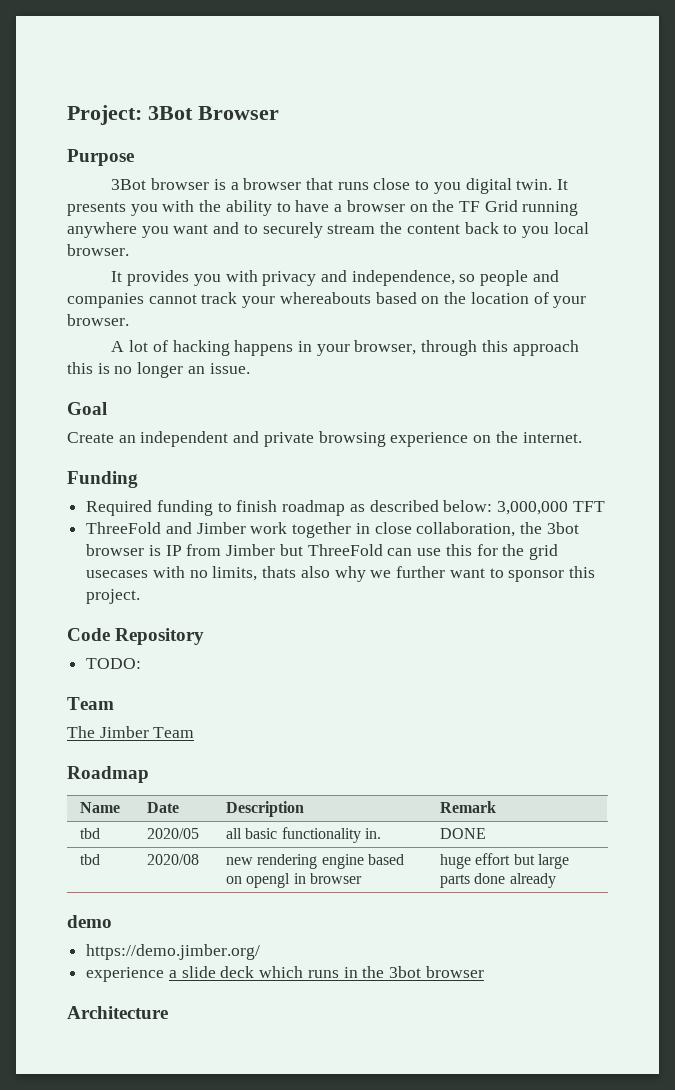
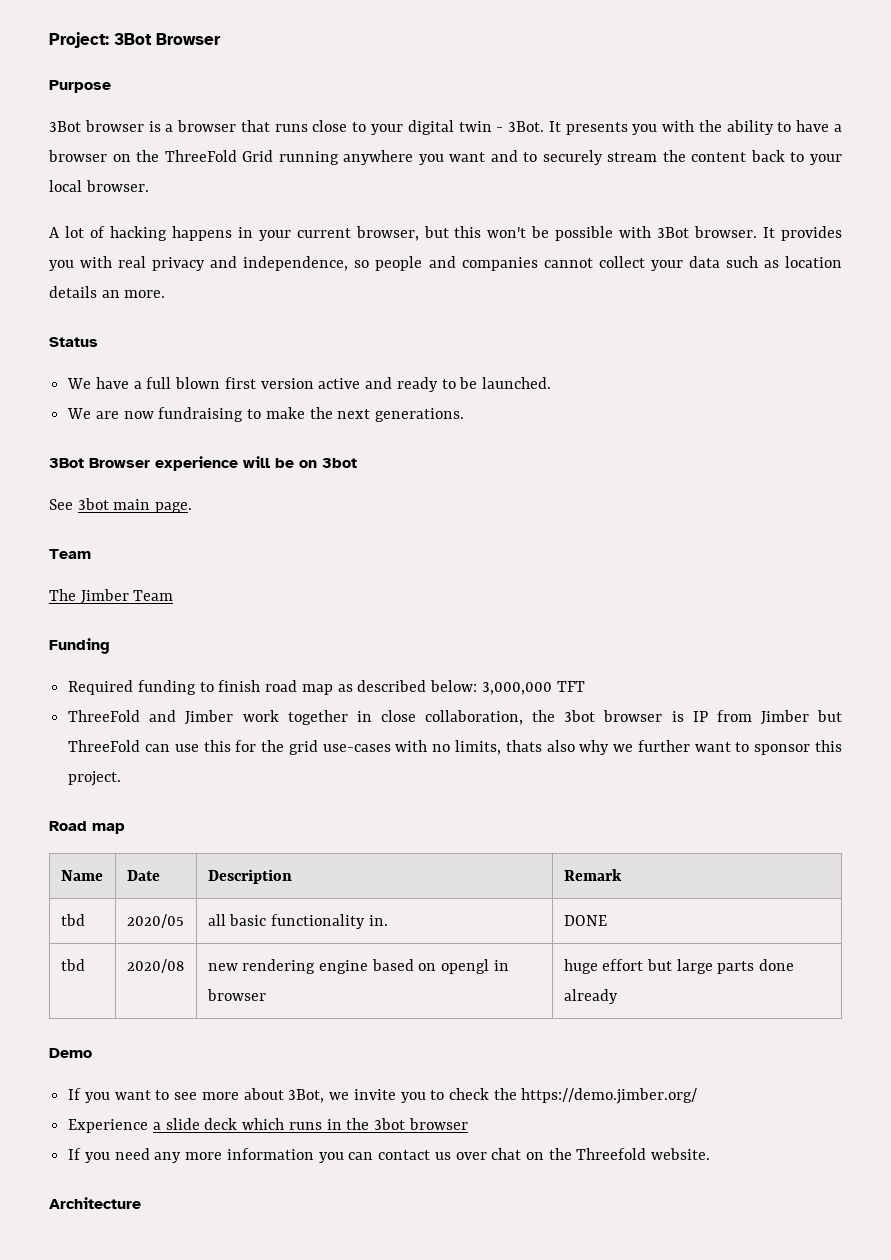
- 3Bot browser is a browser that runs close to you digital twin.
+ 3Bot browser is a browser that runs close to your digital twin - 3Bot.
- It presents you with the ability to have a browser on the TF Grid running anywhere you want and to securely stream the content back to you local browser.
+ It presents you with the ability to have a browser on the ThreeFold Grid running anywhere you want and to securely stream the content back to your local browser.
- It provides you with privacy and independence, so people and companies cannot track your whereabouts based on the location of your browser.
- A lot of hacking happens in your browser, through this approach this is no longer an issue.
- Goal
- Create an independent and private browsing experience on the internet.
+ A lot of hacking happens in your current browser, but this won't be possible with 3Bot browser. It provides you with real privacy and independence, so people and companies cannot collect your data such as location details an more.
+ Status
+ We have a full blown first version active and ready to be launched.
+ We are now fundraising to make the next generations.
+ 3Bot Browser experience will be on 3bot
+ See 3bot main page.
+ Team
+ The Jimber Team
- Required funding to finish roadmap as described below: 3,000,000 TFT
+ Required funding to finish road map as described below: 3,000,000 TFT
- ThreeFold and Jimber work together in close collaboration, the 3bot browser is IP from Jimber but ThreeFold can use this for the grid usecases with no limits, thats also why we further want to sponsor this project.
+ ThreeFold and Jimber work together in close collaboration, the 3bot browser is IP from Jimber but ThreeFold can use this for the grid use-cases with no limits, thats also why we further want to sponsor this project.
- Code Repository
- TODO:
- Team
- The Jimber Team
- Roadmap
+ Road map
- demo
- https://demo.jimber.org/
+ Demo
+ If you want to see more about 3Bot, we invite you to check the https://demo.jimber.org/
- experience a slide deck which runs in the 3bot browser
+ Experience a slide deck which runs in the 3bot browser
+ If you need any more information you can contact us over chat on the Threefold website.

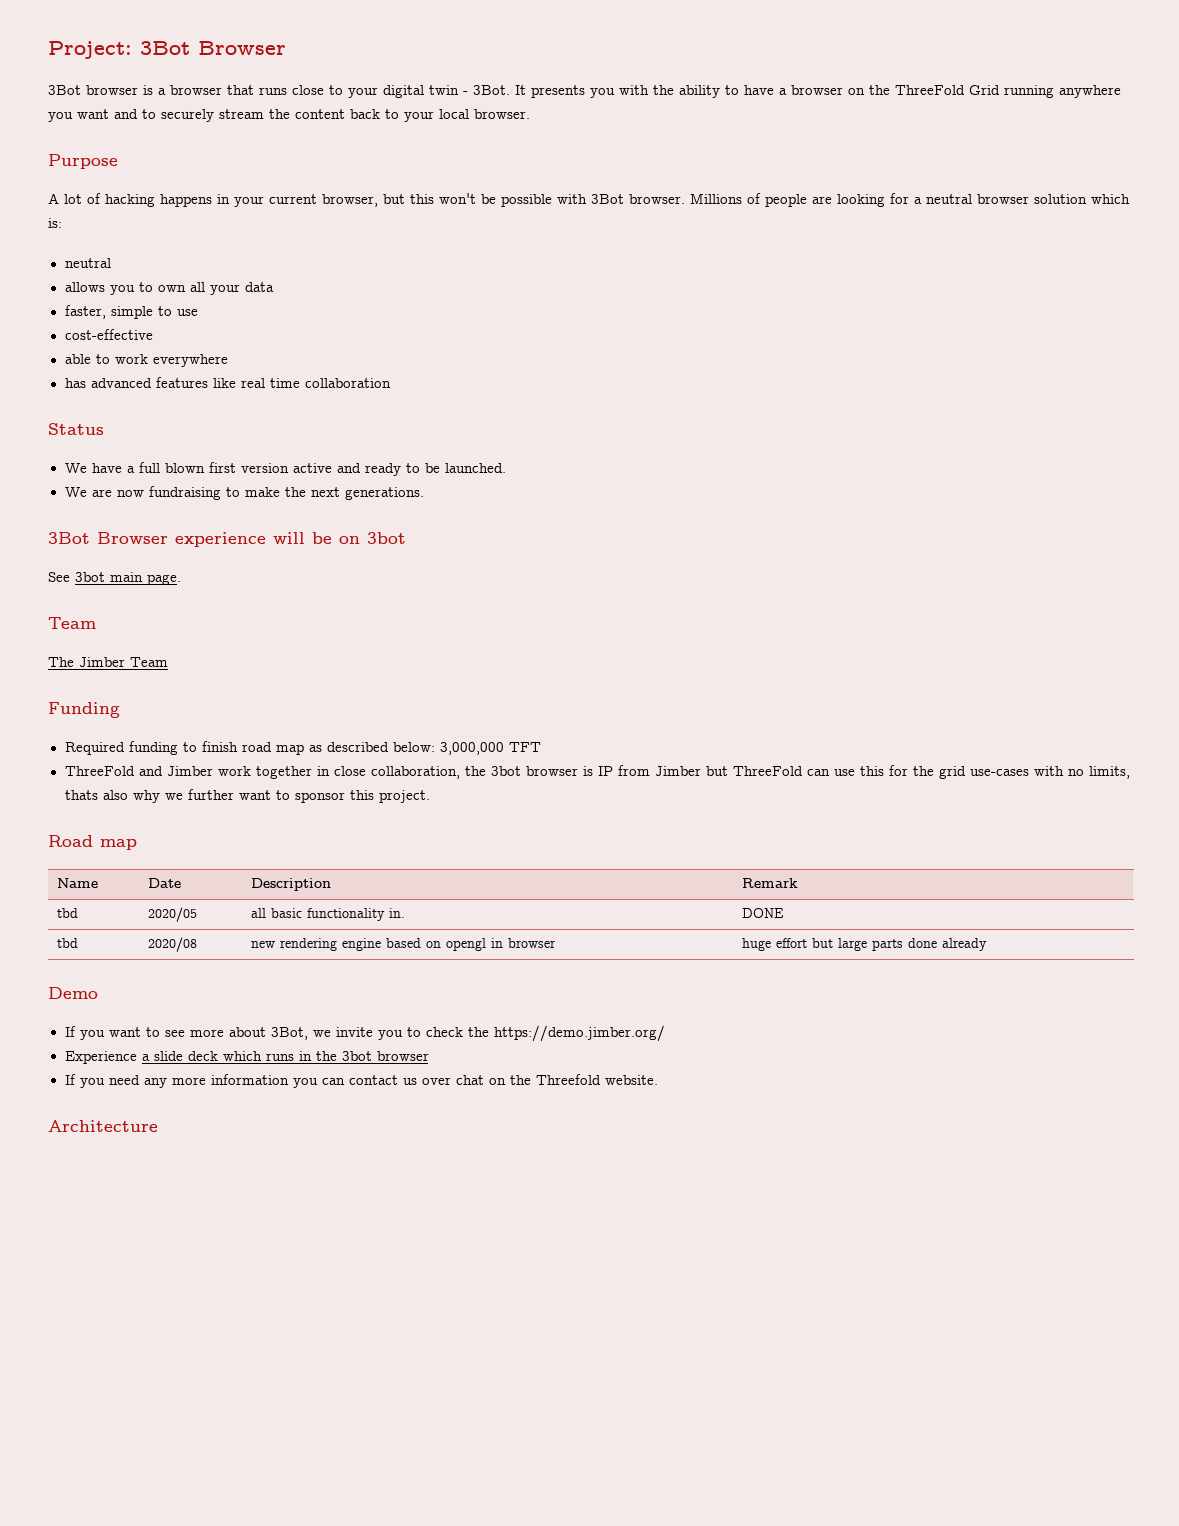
- Purpose
+ Purpose
- It provides you with real privacy and independence, so people and companies cannot collect your data such as location details an more.
+ Millions of people are looking for a neutral browser solution which is:
+ neutral
+ allows you to own all your data
+ faster, simple to use
+ cost-effective
+ able to work everywhere
+ has advanced features like real time collaboration

